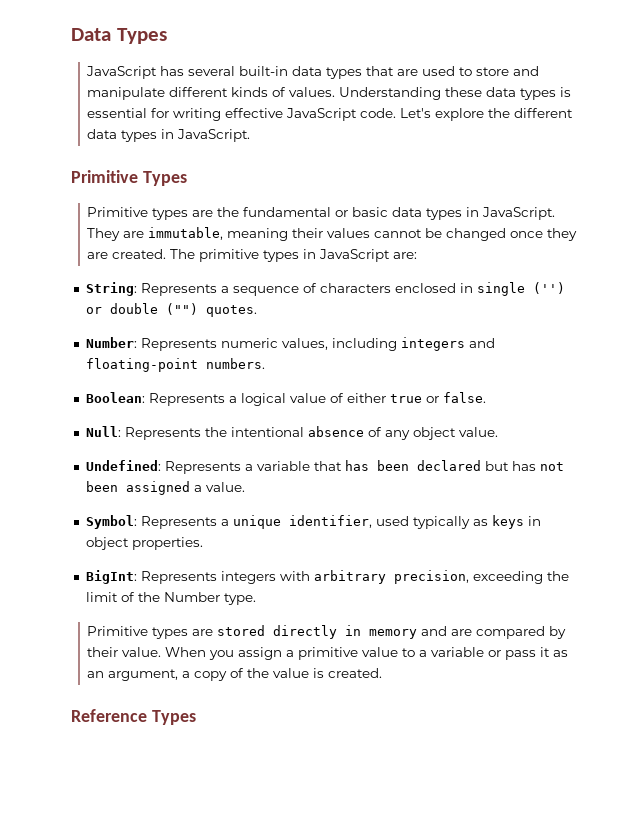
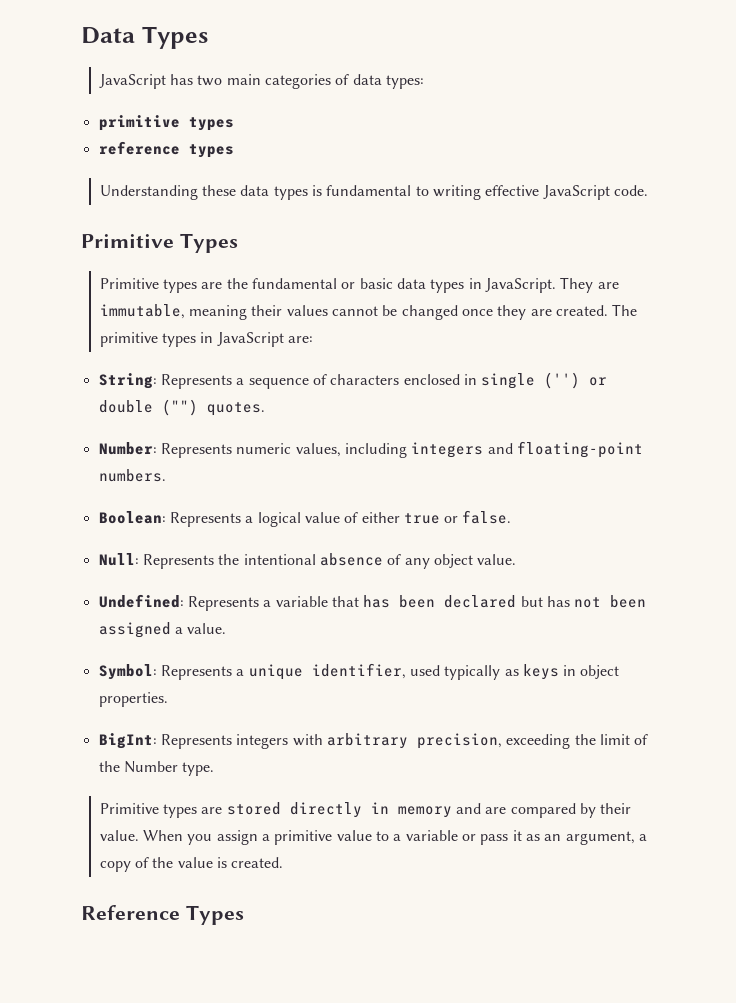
- JavaScript has several built-in data types that are used to store and manipulate different kinds of values. Understanding these data types is essential for writing effective JavaScript code. Let's explore the different data types in JavaScript.
+ JavaScript has two main categories of data types:
+ primitive types
+ reference types
+ Understanding these data types is fundamental to writing effective JavaScript code.

